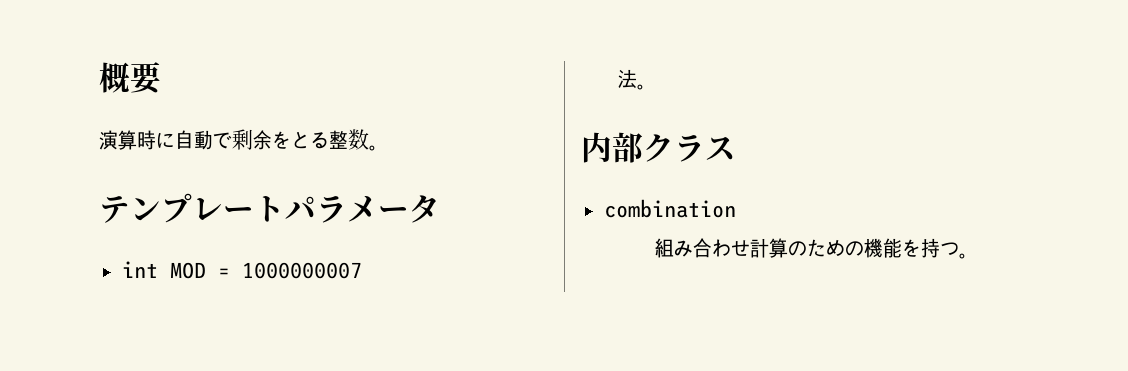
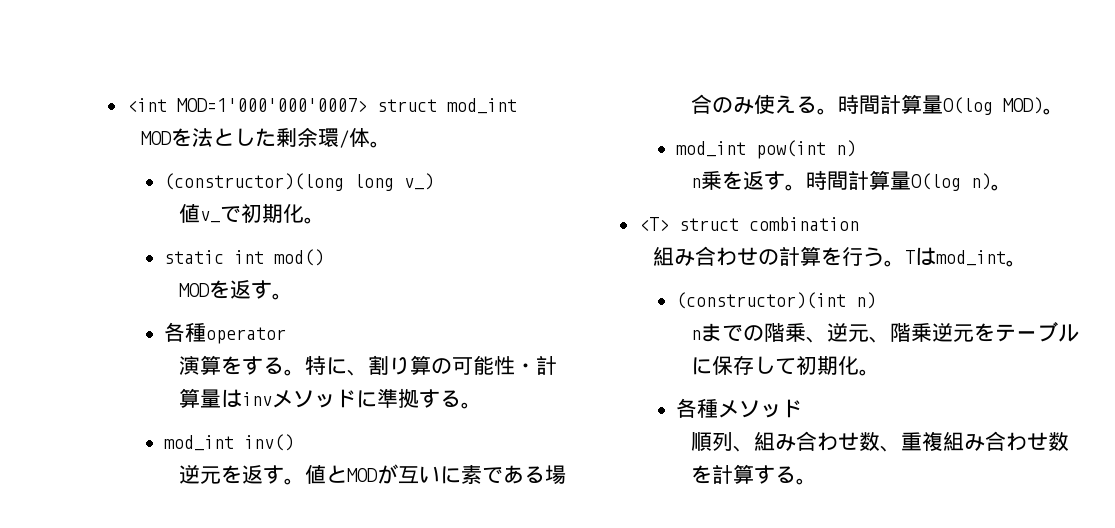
- 概要
- 演算時に自動で剰余をとる整数。
- テンプレートパラメータ
- int MOD = 1000000007
- 法。
- 内部クラス
- combination
- 組み合わせ計算のための機能を持つ。
+ <int MOD=1'000'000'0007> struct mod_int
+ MODを法とした剰余環/体。
+ (constructor)(long long v_)
+ 値v_で初期化。
+ static int mod()
+ MODを返す。
+ 各種operator
+ 演算をする。特に、割り算の可能性・計算量はinvメソッドに準拠する。
+ mod_int inv()
+ 逆元を返す。値とMODが互いに素である場合のみ使える。時間計算量O(log MOD)。
+ mod_int pow(int n)
+ n乗を返す。時間計算量O(log n)。
+ <T> struct combination
+ 組み合わせの計算を行う。Tはmod_int。
+ (constructor)(int n)
+ nまでの階乗、逆元、階乗逆元をテーブルに保存して初期化。
+ 各種メソッド
+ 順列、組み合わせ数、重複組み合わせ数を計算する。

